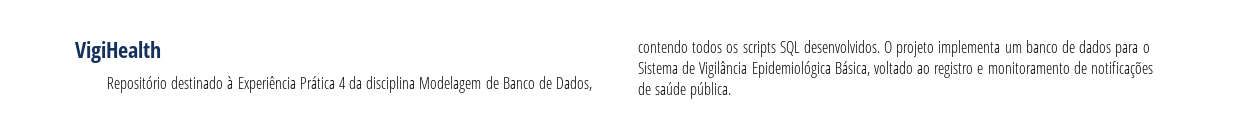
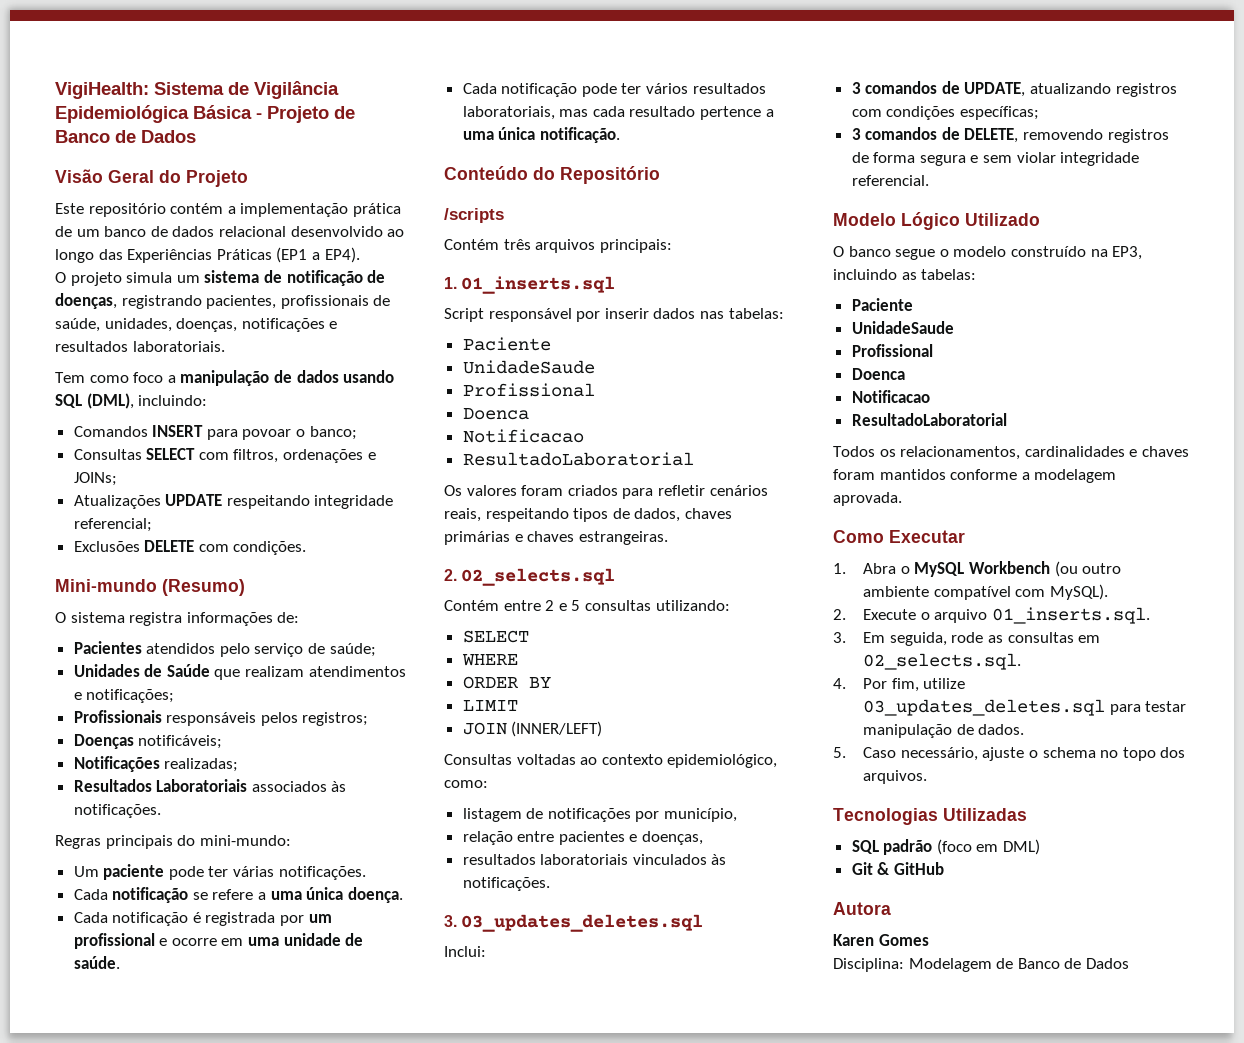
- VigiHealth
- Repositório destinado à Experiência Prática 4 da disciplina Modelagem de Banco de Dados, contendo todos os scripts SQL desenvolvidos. O projeto implementa um banco de dados para o Sistema de Vigilância Epidemiológica Básica, voltado ao registro e monitoramento de notificações de saúde pública.
+ VigiHealth: Sistema de Vigilância Epidemiológica Básica - Projeto de Banco de Dados
+ Visão Geral do Projeto
+ Este repositório contém a implementação prática de um banco de dados relacional desenvolvido ao longo das Experiências Práticas (EP1 a EP4).
+ O projeto simula um sistema de notificação de doenças, registrando pacientes, profissionais de saúde, unidades, doenças, notificações e resultados laboratoriais.
+ Tem como foco a manipulação de dados usando SQL (DML), incluindo:
+ Comandos INSERT para povoar o banco;
+ Consultas SELECT com filtros, ordenações e JOINs;
+ Atualizações UPDATE respeitando integridade referencial;
+ Exclusões DELETE com condições.
+ Mini-mundo (Resumo)
+ O sistema registra informações de:
+ Pacientes atendidos pelo serviço de saúde;
+ Unidades de Saúde que realizam atendimentos e notificações;
+ Profissionais responsáveis pelos registros;
+ Doenças notificáveis;
+ Notificações realizadas;
+ Resultados Laboratoriais associados às notificações.
+ Regras principais do mini-mundo:
+ Um paciente pode ter várias notificações.
+ Cada notificação se refere a uma única doença.
+ Cada notificação é registrada por um profissional e ocorre em uma unidade de saúde.
+ Cada notificação pode ter vários resultados laboratoriais, mas cada resultado pertence a uma única notificação.
+ Conteúdo do Repositório
+ /scripts
+ Contém três arquivos principais:
+ 1. 01_inserts.sql
+ Script responsável por inserir dados nas tabelas:
+ Paciente
+ UnidadeSaude
+ Profissional
+ Doenca
+ Notificacao
+ ResultadoLaboratorial
+ Os valores foram criados para refletir cenários reais, respeitando tipos de dados, chaves primárias e chaves estrangeiras.
+ 2. 02_selects.sql
+ Contém entre 2 e 5 consultas utilizando:
+ SELECT
+ WHERE
+ ORDER BY
+ LIMIT
+ JOIN (INNER/LEFT)
+ Consultas voltadas ao contexto epidemiológico, como:
+ listagem de notificações por município,
+ relação entre pacientes e doenças,
+ resultados laboratoriais vinculados às notificações.
+ 3. 03_updates_deletes.sql
+ Inclui:
+ 3 comandos de UPDATE, atualizando registros com condições específicas;
+ 3 comandos de DELETE, removendo registros de forma segura e sem violar integridade referencial.
+ Modelo Lógico Utilizado
+ O banco segue o modelo construído na EP3, incluindo as tabelas:
+ Paciente
+ UnidadeSaude
+ Profissional
+ Doenca
+ Notificacao
+ ResultadoLaboratorial
+ Todos os relacionamentos, cardinalidades e chaves foram mantidos conforme a modelagem aprovada.
+ Como Executar
+ 1. Abra o MySQL Workbench (ou outro ambiente compatível com MySQL).
+ 2. Execute o arquivo 01_inserts.sql.
+ 3. Em seguida, rode as consultas em 02_selects.sql.
+ 4. Por fim, utilize 03_updates_deletes.sql para testar manipulação de dados.
+ 5. Caso necessário, ajuste o schema no topo dos arquivos.
+ Tecnologias Utilizadas
+ SQL padrão (foco em DML)
+ Git & GitHub
+ Autora
+ Karen Gomes
+ Disciplina: Modelagem de Banco de Dados

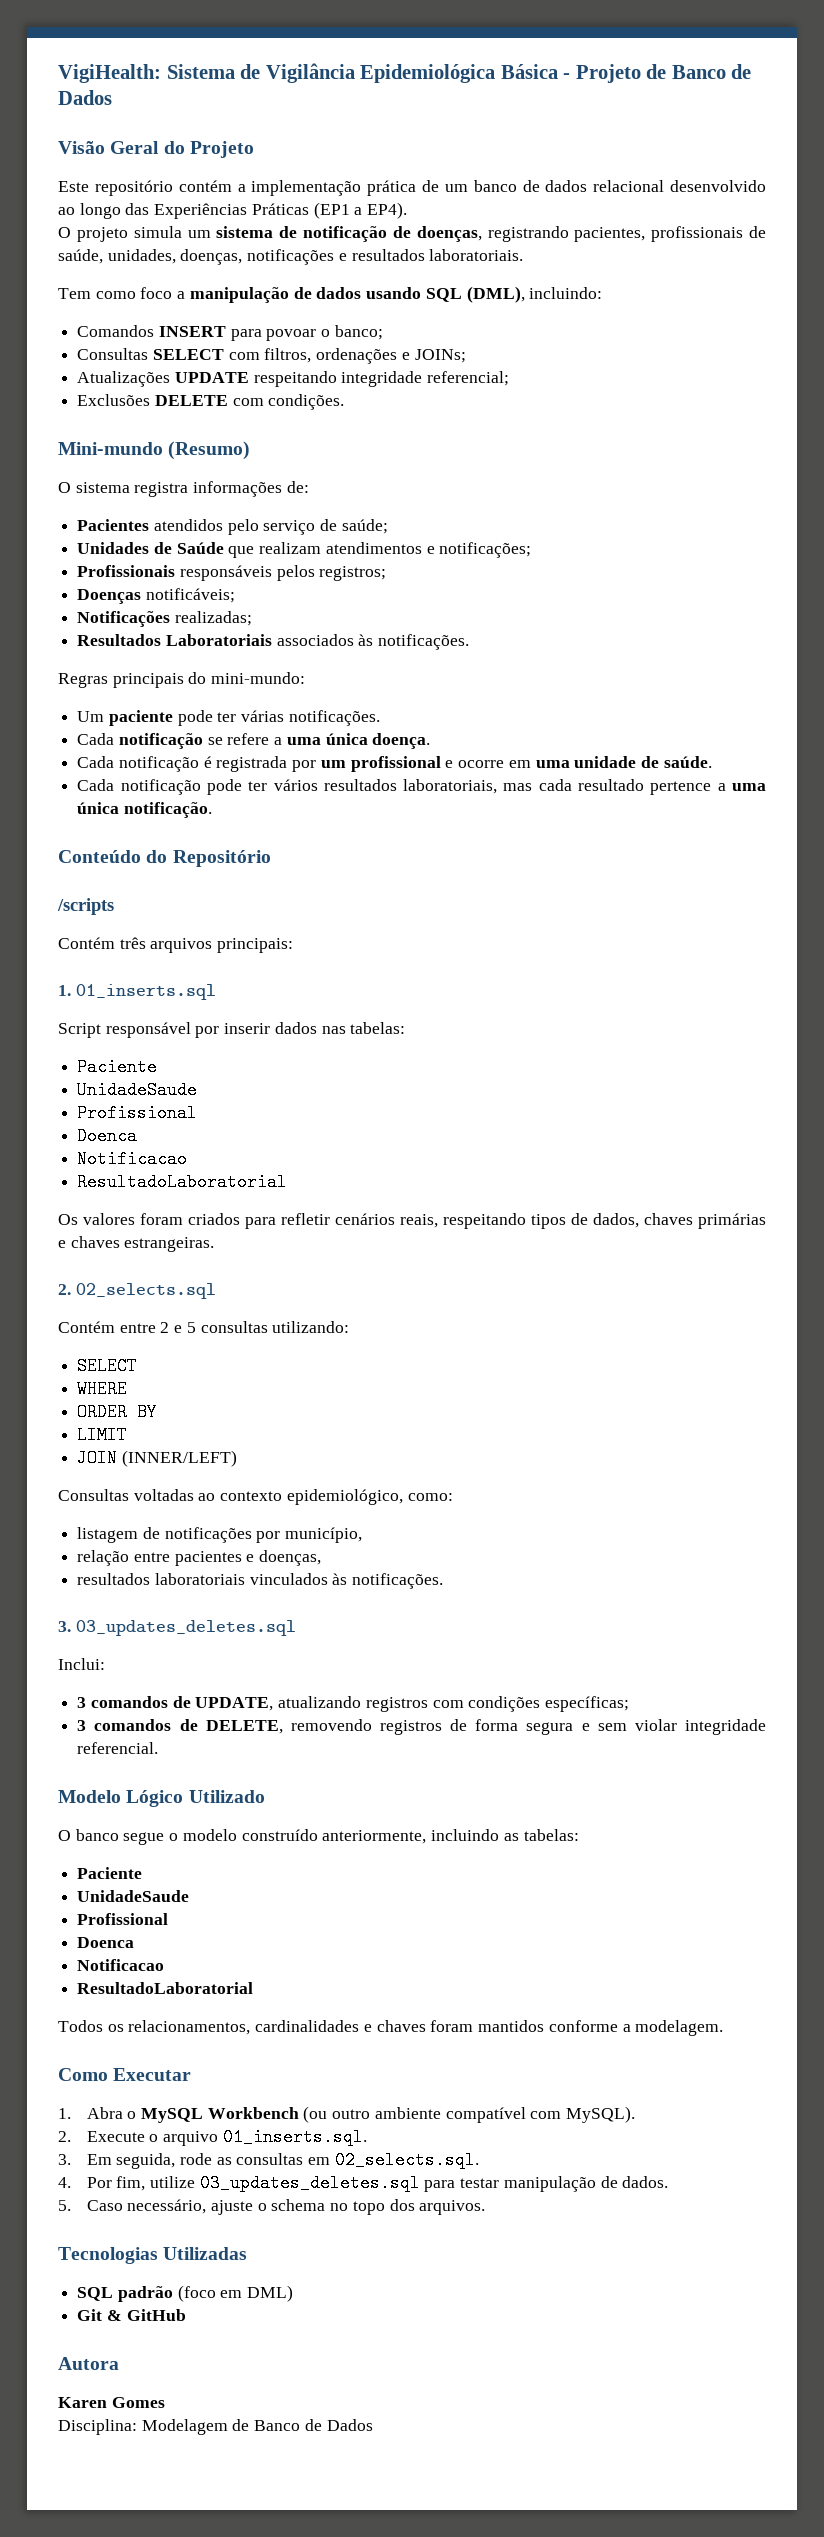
- O banco segue o modelo construído na EP3, incluindo as tabelas:
+ O banco segue o modelo construído anteriormente, incluindo as tabelas:
- Todos os relacionamentos, cardinalidades e chaves foram mantidos conforme a modelagem aprovada.
+ Todos os relacionamentos, cardinalidades e chaves foram mantidos conforme a modelagem.

